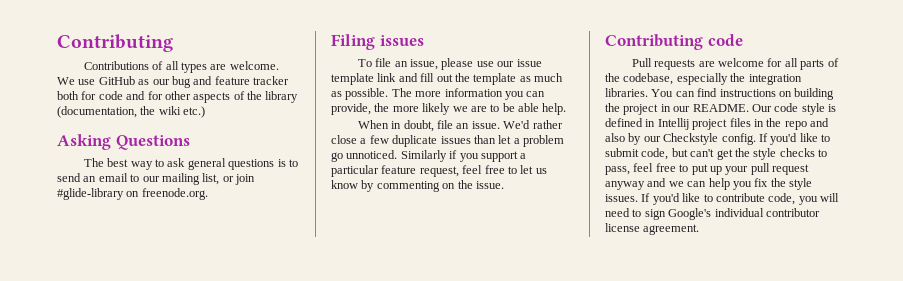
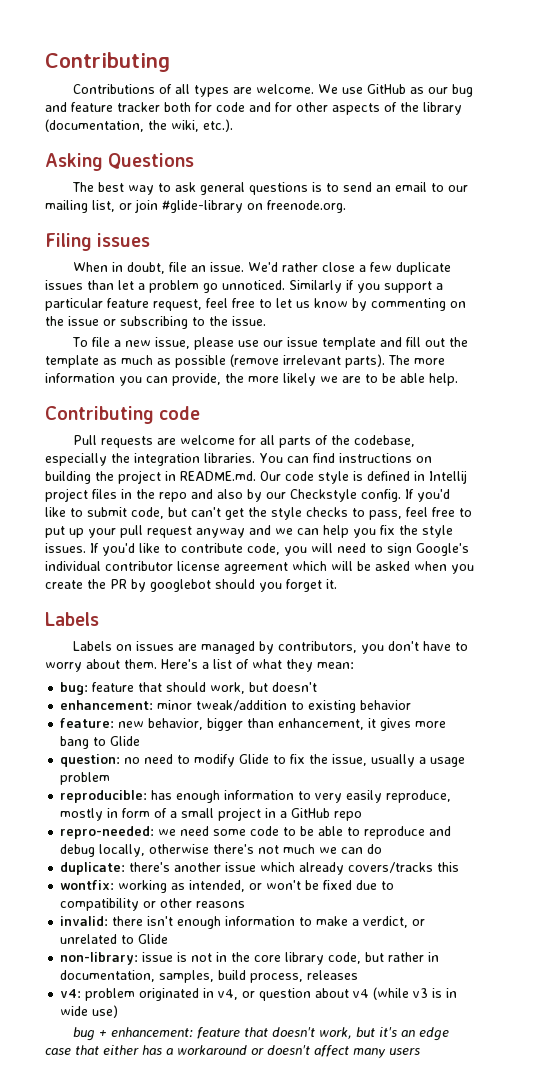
- We use GitHub as our bug and feature tracker both for code and for other aspects of the library (documentation, the wiki etc.)
+ We use GitHub as our bug and feature tracker both for code and for other aspects of the library (documentation, the wiki, etc.).
- To file an issue, please use our issue template link and fill out the template as much as possible. The more information you can provide, the more likely we are to be able help.
- Similarly if you support a particular feature request, feel free to let us know by commenting on the issue.
+ Similarly if you support a particular feature request, feel free to let us know by commenting on the issue or subscribing to the issue.
+ To file a new issue, please use our issue template and fill out the template as much as possible (remove irrelevant parts). The more information you can provide, the more likely we are to be able help.
- You can find instructions on building the project in our README. Our code style is defined in Intellij project files in the repo and also by our Checkstyle config.
+ You can find instructions on building the project in README.md. Our code style is defined in Intellij project files in the repo and also by our Checkstyle config.
- If you'd like to contribute code, you will need to sign Google's individual contributor license agreement.
+ If you'd like to contribute code, you will need to sign Google's individual contributor license agreement which will be asked when you create the PR by googlebot should you forget it.
+ Labels
+ Labels on issues are managed by contributors, you don't have to worry about them. Here's a list of what they mean:
+ bug: feature that should work, but doesn't
+ enhancement: minor tweak/addition to existing behavior
+ feature: new behavior, bigger than enhancement, it gives more bang to Glide
+ question: no need to modify Glide to fix the issue, usually a usage problem
+ reproducible: has enough information to very easily reproduce, mostly in form of a small project in a GitHub repo
+ repro-needed: we need some code to be able to reproduce and debug locally, otherwise there's not much we can do
+ duplicate: there's another issue which already covers/tracks this
+ wontfix: working as intended, or won't be fixed due to compatibility or other reasons
+ invalid: there isn't enough information to make a verdict, or unrelated to Glide
+ non-library: issue is not in the core library code, but rather in documentation, samples, build process, releases
+ v4: problem originated in v4, or question about v4 (while v3 is in wide use)
+ bug + enhancement: feature that doesn't work, but it's an edge case that either has a workaround or doesn't affect many users

